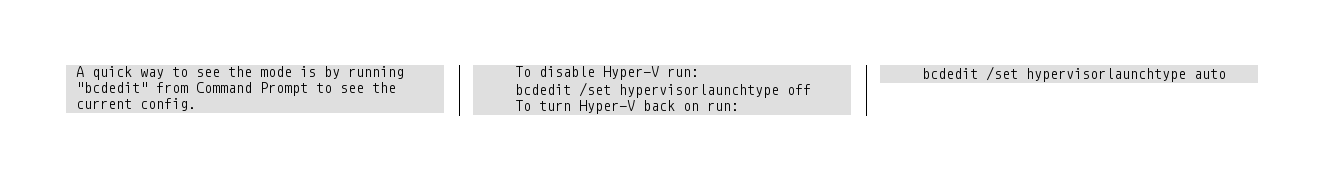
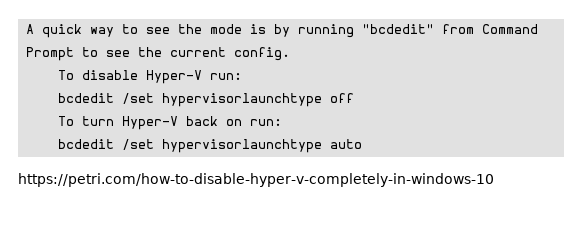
+ https://petri.com/how-to-disable-hyper-v-completely-in-windows-10

